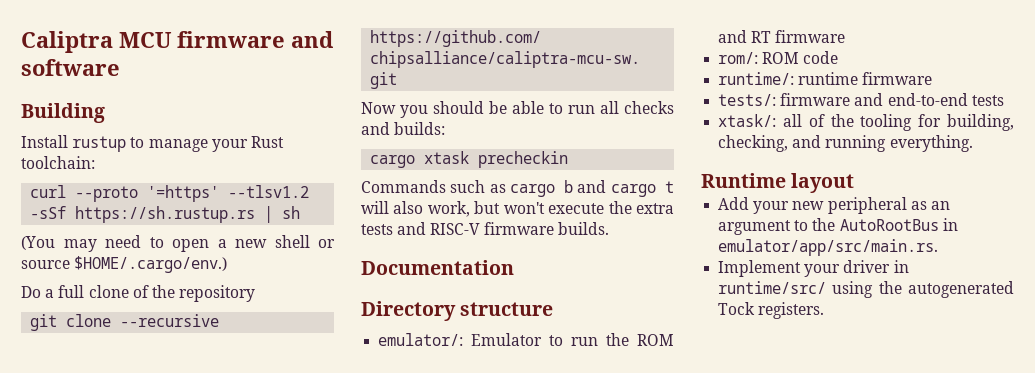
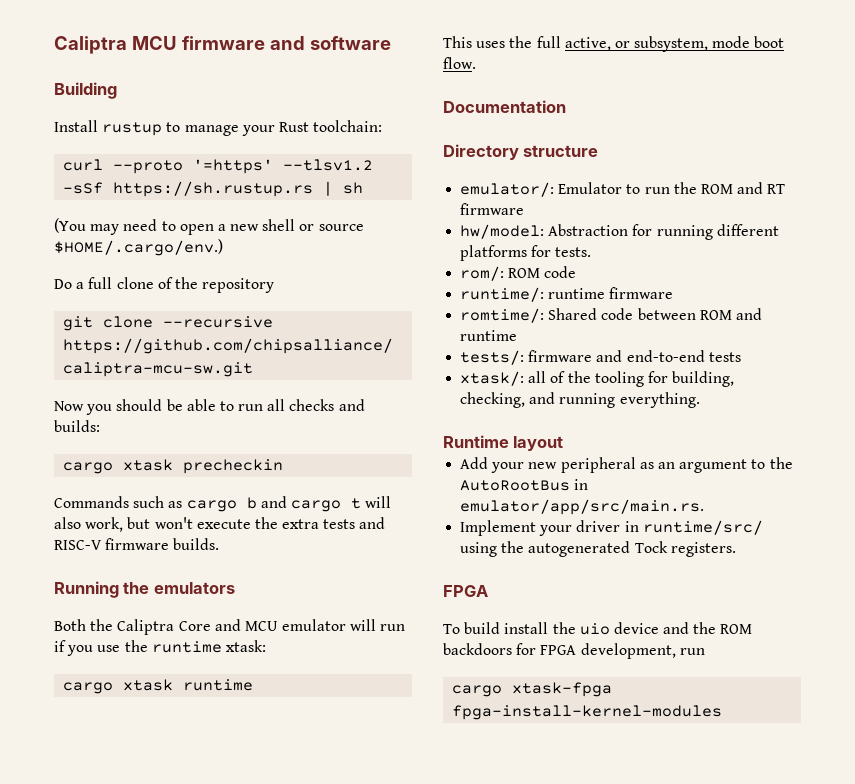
+ Running the emulators
+ Both the Caliptra Core and MCU emulator will run if you use the runtime xtask:
+ cargo xtask runtime
+ This uses the full active, or subsystem, mode boot flow.
+ hw/model: Abstraction for running different platforms for tests.
+ romtime/: Shared code between ROM and runtime
  Implement your driver in runtime/src/ using the autogenerated Tock registers.
+ FPGA
+ To build install the uio device and the ROM backdoors for FPGA development, run
+ cargo xtask-fpga fpga-install-kernel-modules

